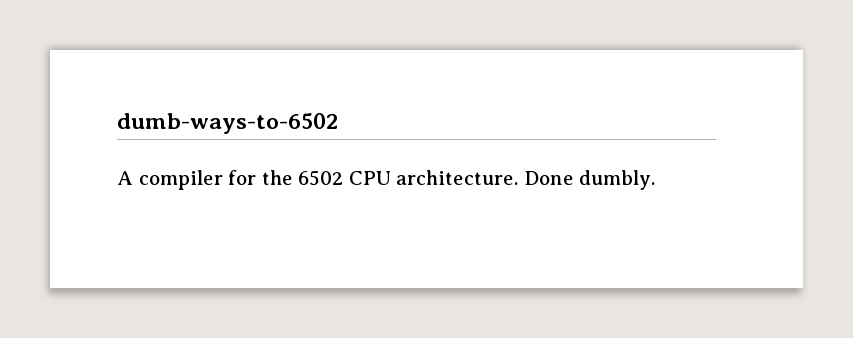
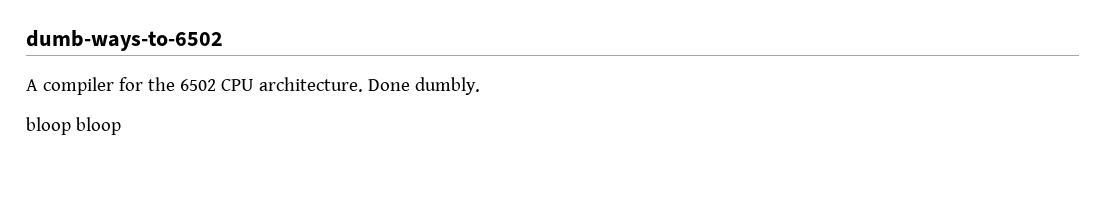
+ bloop bloop

